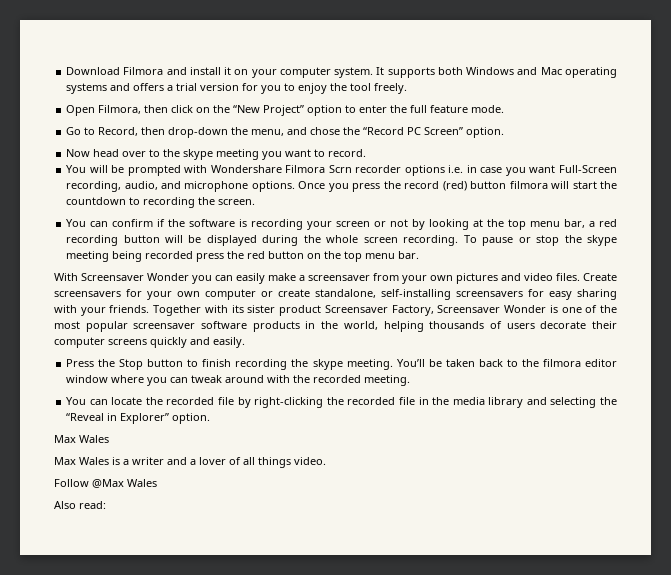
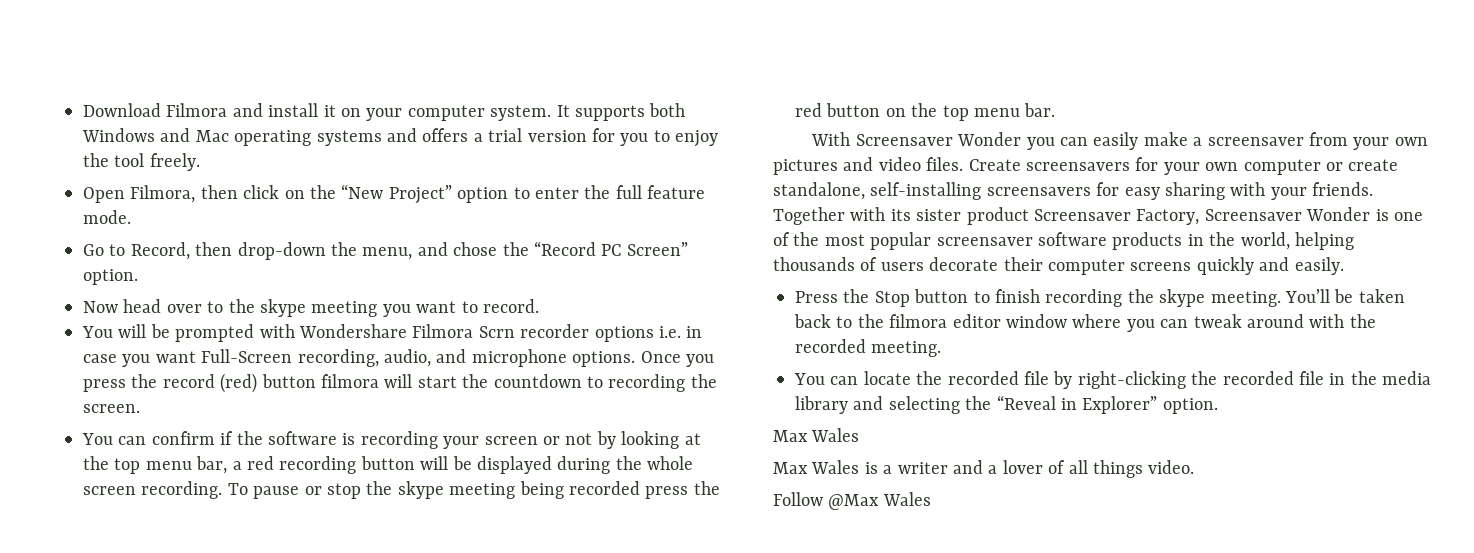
- Also read:

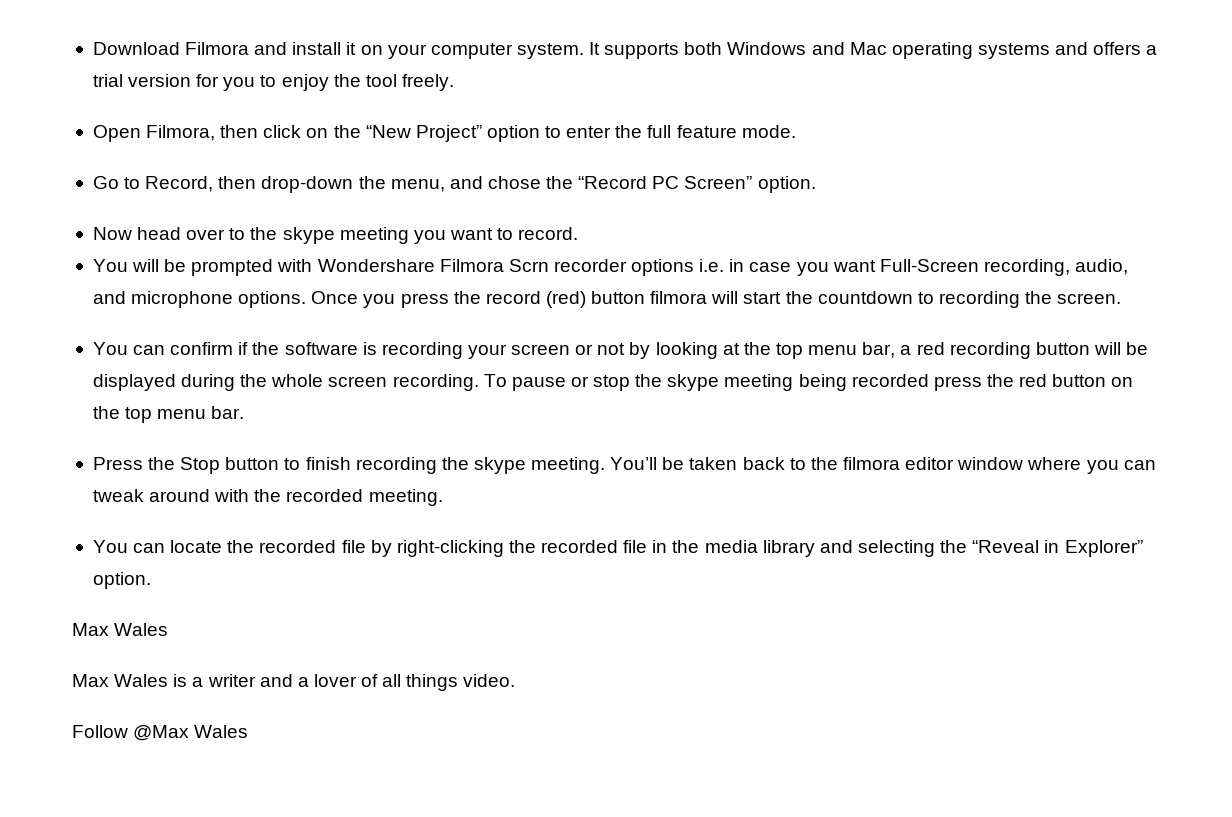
- With Screensaver Wonder you can easily make a screensaver from your own pictures and video files. Create screensavers for your own computer or create standalone, self-installing screensavers for easy sharing with your friends. Together with its sister product Screensaver Factory, Screensaver Wonder is one of the most popular screensaver software products in the world, helping thousands of users decorate their computer screens quickly and easily.

